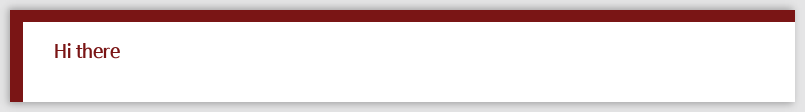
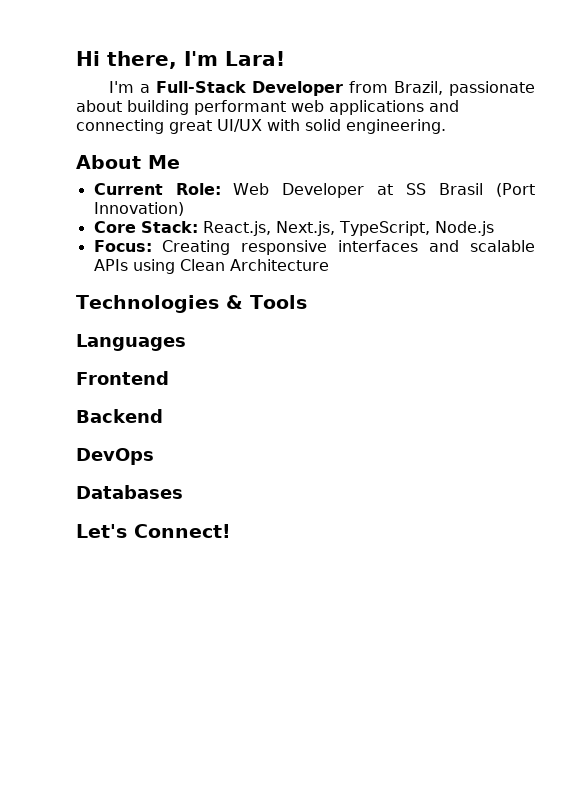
- Hi there
+ Hi there, I'm Lara!
+ I'm a Full-Stack Developer from Brazil, passionate about building performant web applications and connecting great UI/UX with solid engineering.
+ About Me
+ Current Role: Web Developer at SS Brasil (Port Innovation)
+ Core Stack: React.js, Next.js, TypeScript, Node.js
+ Focus: Creating responsive interfaces and scalable APIs using Clean Architecture
+ Technologies & Tools
+ Languages
+ Frontend
+ Backend
+ DevOps
+ Databases
+ Let's Connect!

